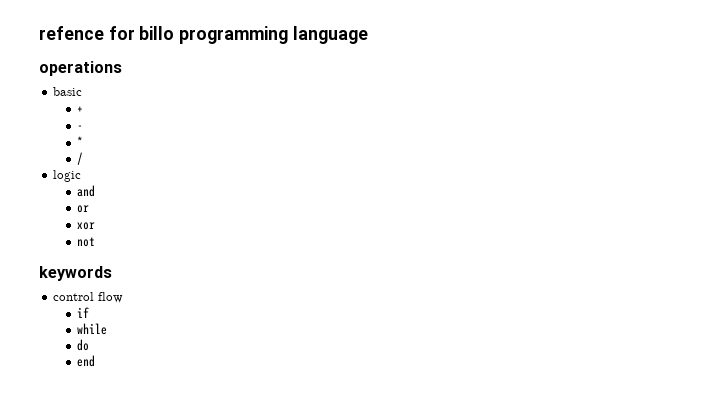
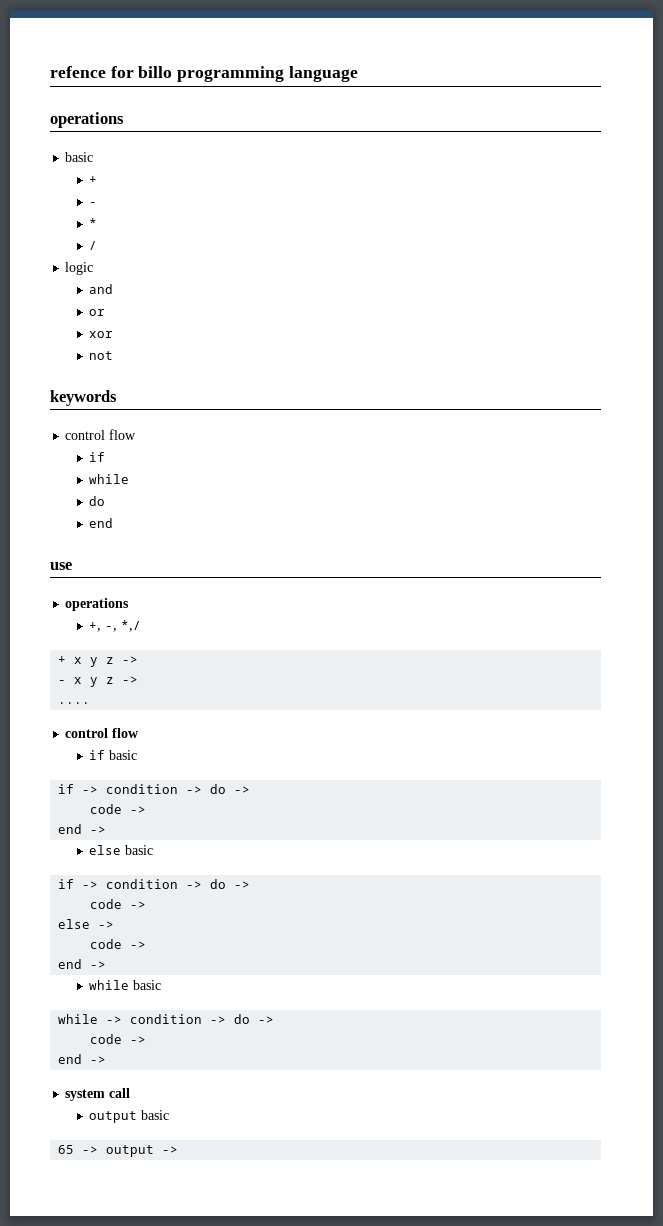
+ use
+ operations
+ +, -, *,/
+ + x y z ->
+ - x y z ->
+ ....
+ control flow
+ if basic
+ if -> condition -> do ->
+ code ->
+ end ->
+ else basic
+ if -> condition -> do ->
+ code ->
+ else ->
+ code ->
+ end ->
+ while basic
+ while -> condition -> do ->
+ code ->
+ end ->
+ system call
+ output basic
+ 65 -> output ->

